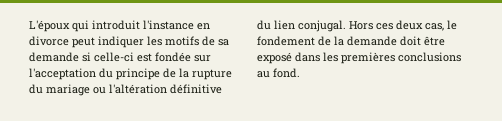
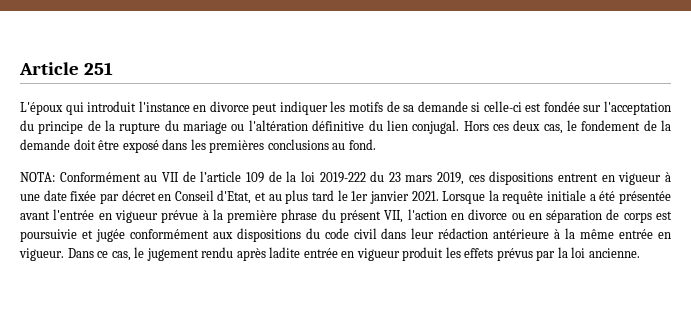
+ Article 251
+ NOTA: Conformément au VII de l’article 109 de la loi 2019-222 du 23 mars 2019, ces dispositions entrent en vigueur à une date fixée par décret en Conseil d'Etat, et au plus tard le 1er janvier 2021. Lorsque la requête initiale a été présentée avant l'entrée en vigueur prévue à la première phrase du présent VII, l'action en divorce ou en séparation de corps est poursuivie et jugée conformément aux dispositions du code civil dans leur rédaction antérieure à la même entrée en vigueur. Dans ce cas, le jugement rendu après ladite entrée en vigueur produit les effets prévus par la loi ancienne.

